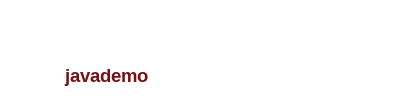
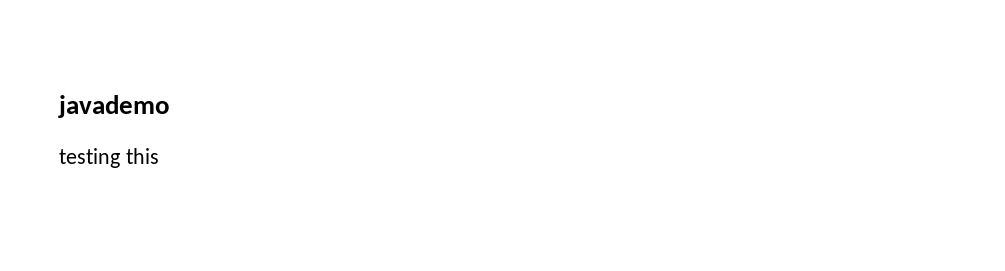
+ testing this

